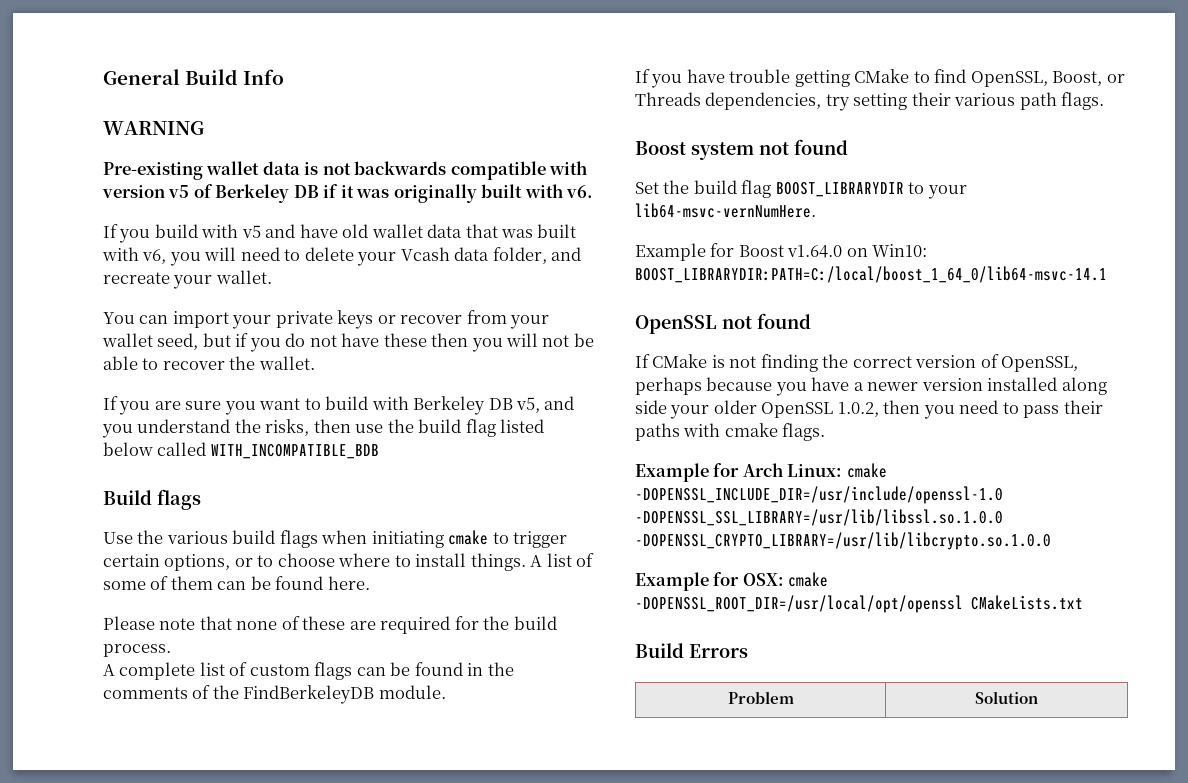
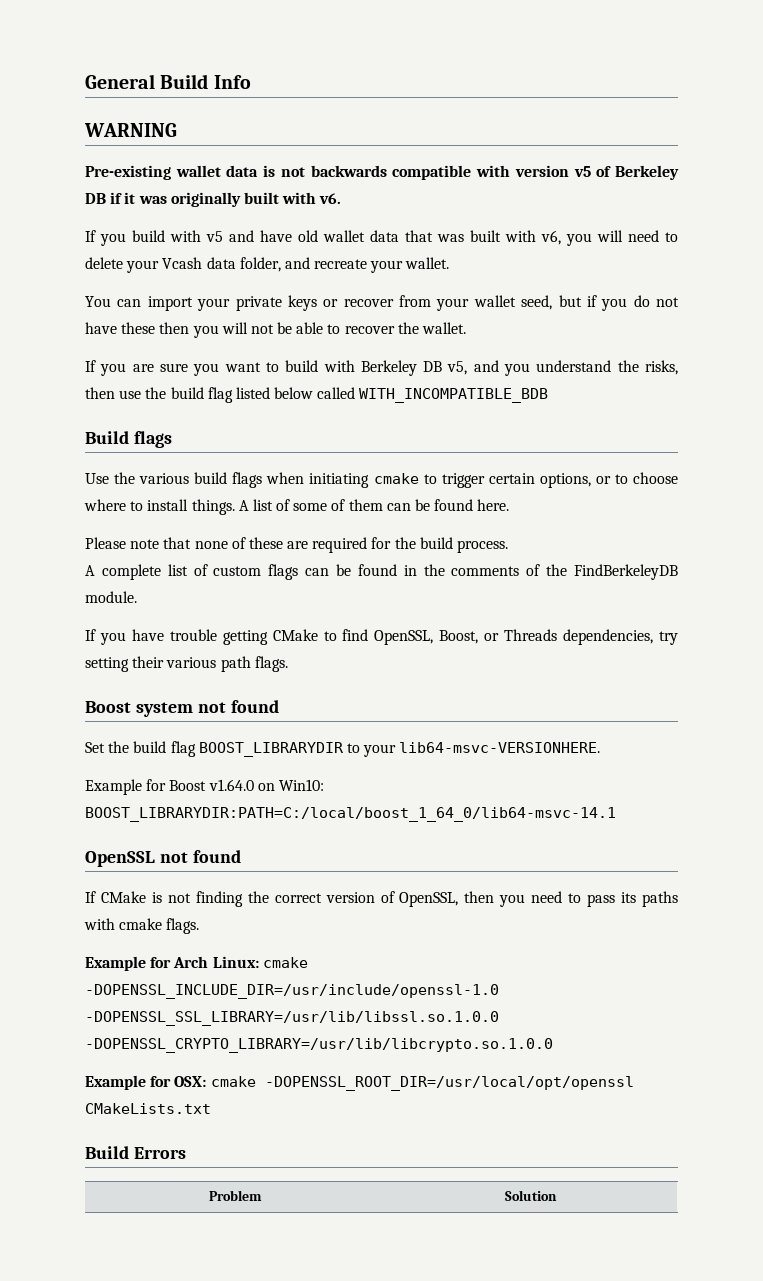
- Set the build flag BOOST_LIBRARYDIR to your lib64-msvc-vernNumHere.
+ Set the build flag BOOST_LIBRARYDIR to your lib64-msvc-VERSIONHERE.
- If CMake is not finding the correct version of OpenSSL, perhaps because you have a newer version installed along side your older OpenSSL 1.0.2, then you need to pass their paths with cmake flags.
+ If CMake is not finding the correct version of OpenSSL, then you need to pass its paths with cmake flags.

